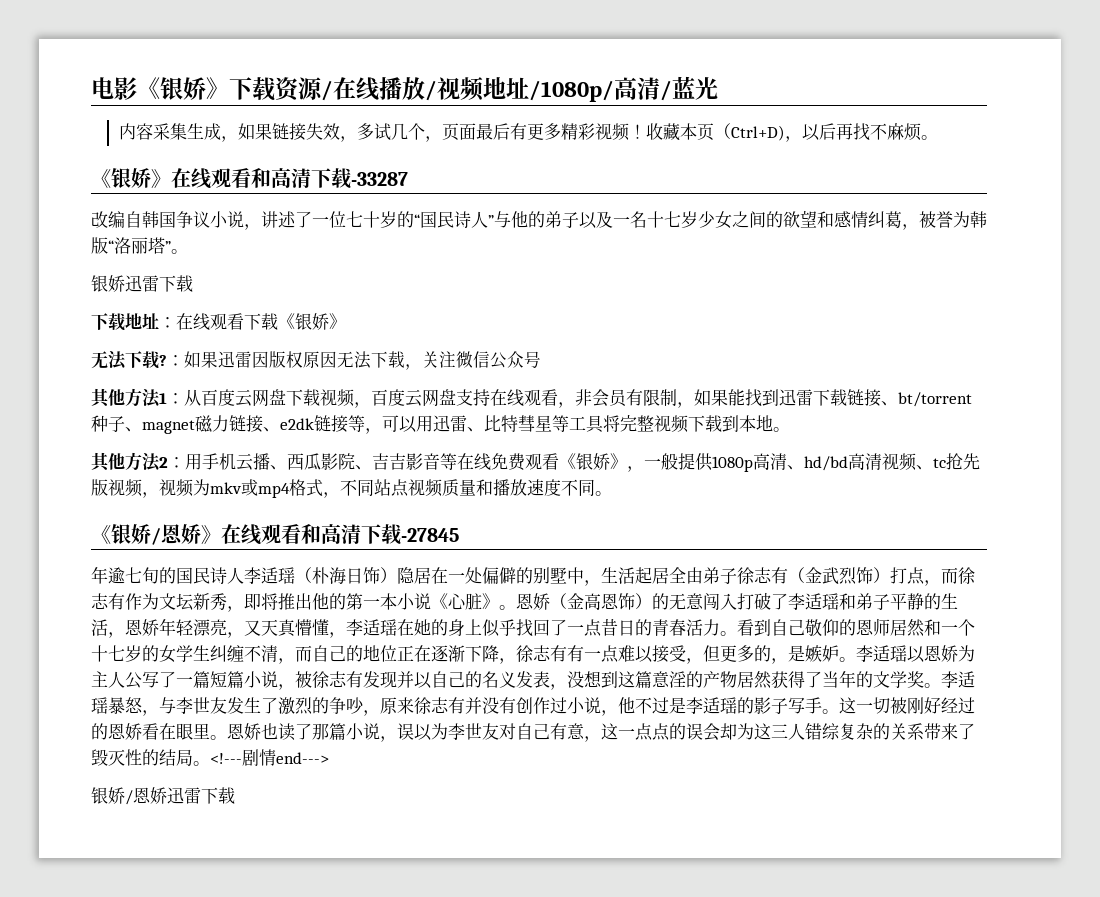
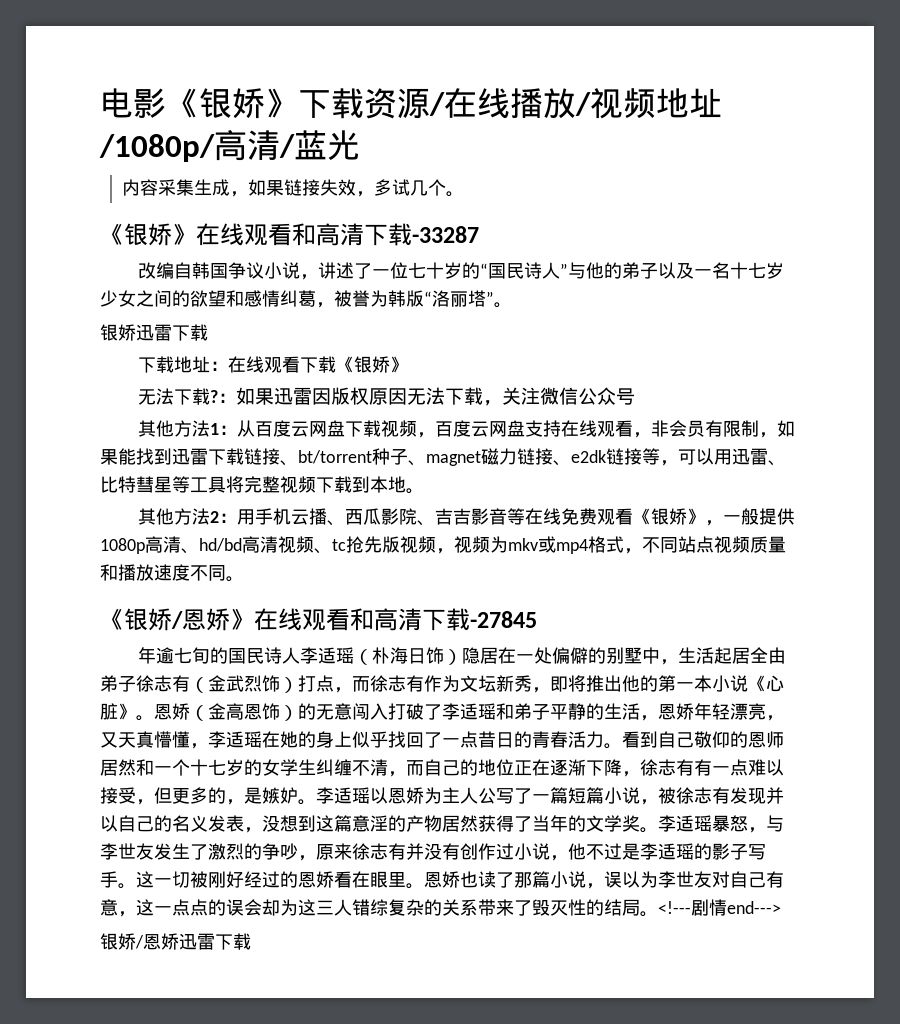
- 内容采集生成，如果链接失效，多试几个，页面最后有更多精彩视频！收藏本页（Ctrl+D)，以后再找不麻烦。
+ 内容采集生成，如果链接失效，多试几个。

